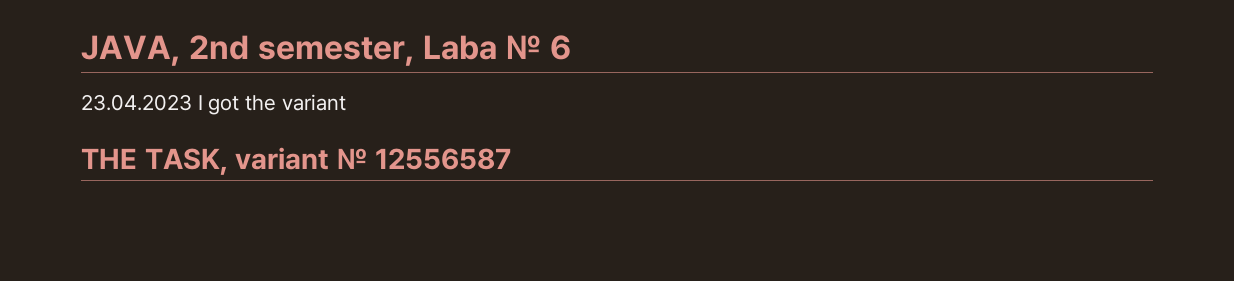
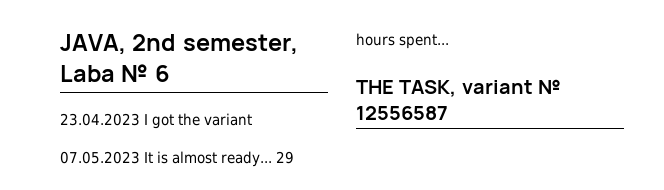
+ 07.05.2023 It is almost ready... 29 hours spent...

